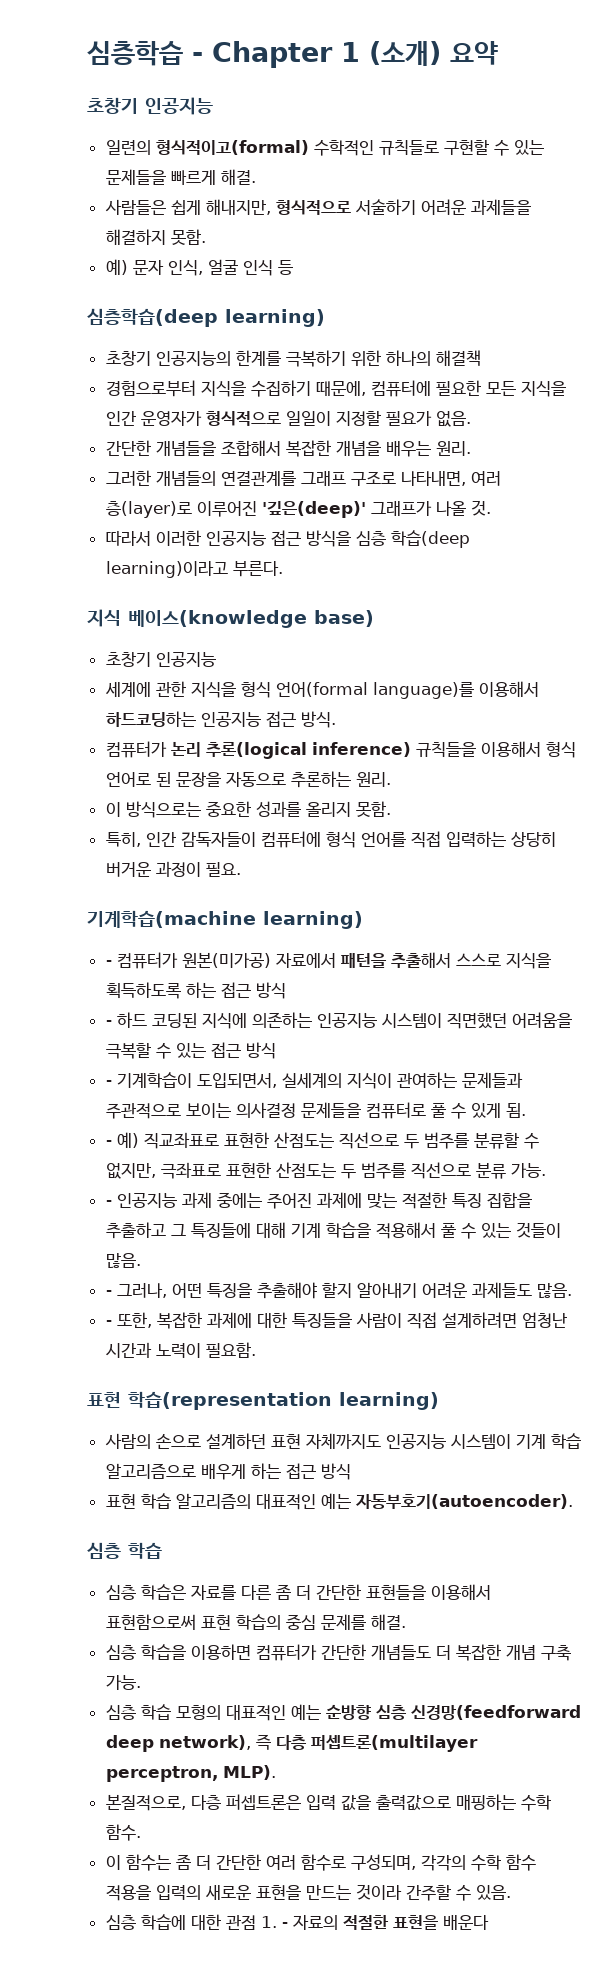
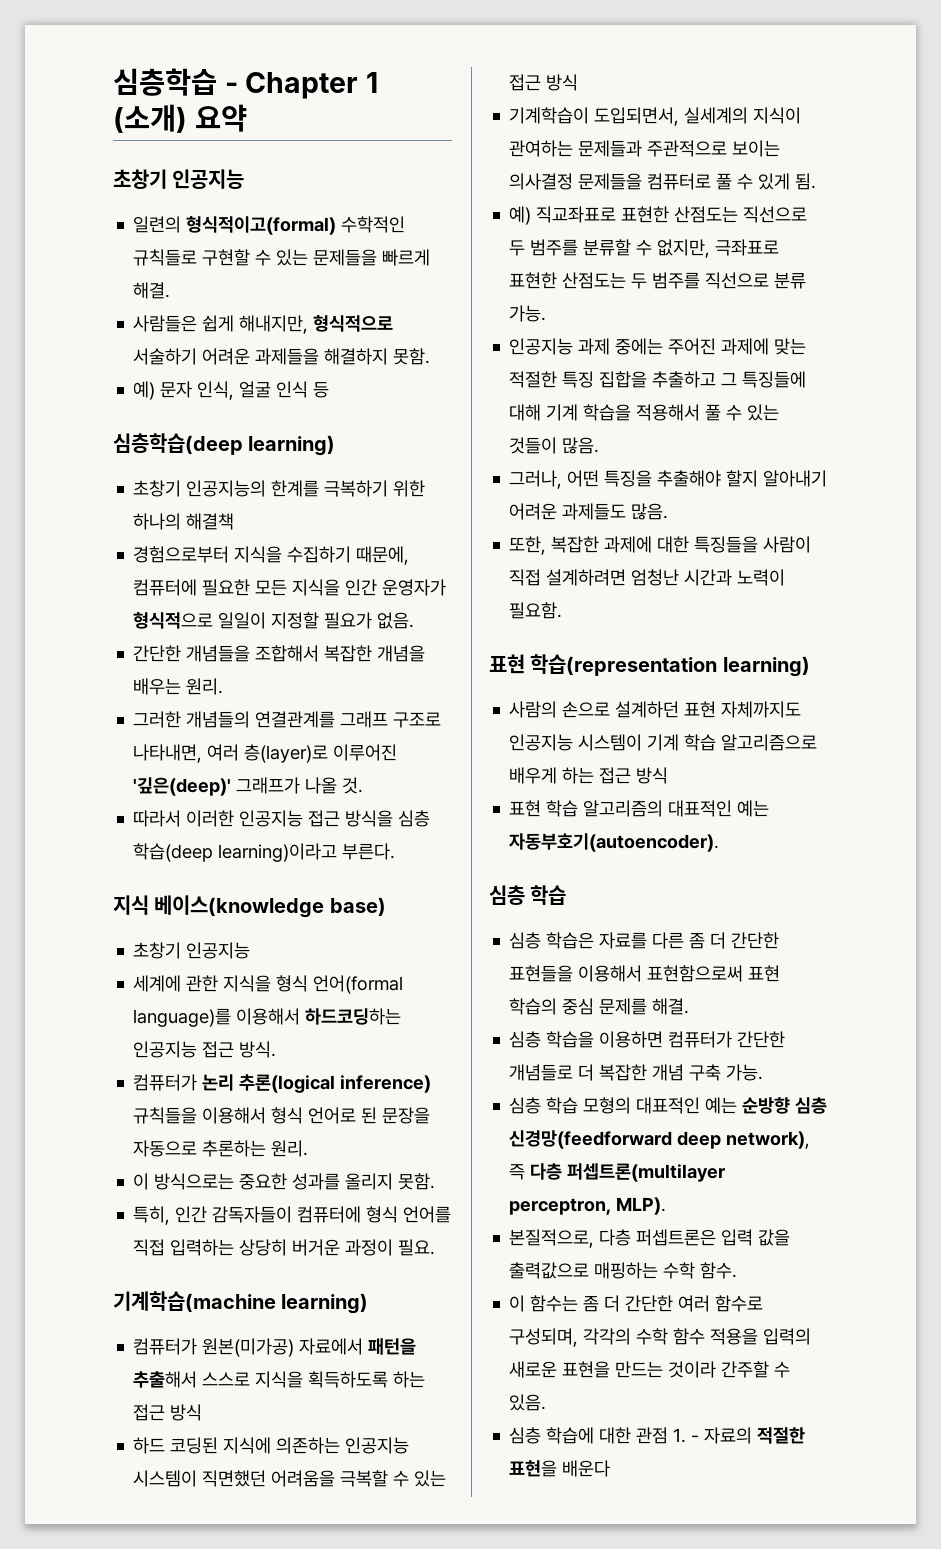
- - 컴퓨터가 원본(미가공) 자료에서 패턴을 추출해서 스스로 지식을 획득하도록 하는 접근 방식
+ 컴퓨터가 원본(미가공) 자료에서 패턴을 추출해서 스스로 지식을 획득하도록 하는 접근 방식
- - 하드 코딩된 지식에 의존하는 인공지능 시스템이 직면했던 어려움을 극복할 수 있는 접근 방식
+ 하드 코딩된 지식에 의존하는 인공지능 시스템이 직면했던 어려움을 극복할 수 있는 접근 방식
- - 기계학습이 도입되면서, 실세계의 지식이 관여하는 문제들과 주관적으로 보이는 의사결정 문제들을 컴퓨터로 풀 수 있게 됨.
+ 기계학습이 도입되면서, 실세계의 지식이 관여하는 문제들과 주관적으로 보이는 의사결정 문제들을 컴퓨터로 풀 수 있게 됨.
- - 예) 직교좌표로 표현한 산점도는 직선으로 두 범주를 분류할 수 없지만, 극좌표로 표현한 산점도는 두 범주를 직선으로 분류 가능.
+ 예) 직교좌표로 표현한 산점도는 직선으로 두 범주를 분류할 수 없지만, 극좌표로 표현한 산점도는 두 범주를 직선으로 분류 가능.
- - 인공지능 과제 중에는 주어진 과제에 맞는 적절한 특징 집합을 추출하고 그 특징들에 대해 기계 학습을 적용해서 풀 수 있는 것들이 많음.
+ 인공지능 과제 중에는 주어진 과제에 맞는 적절한 특징 집합을 추출하고 그 특징들에 대해 기계 학습을 적용해서 풀 수 있는 것들이 많음.
- - 그러나, 어떤 특징을 추출해야 할지 알아내기 어려운 과제들도 많음.
+ 그러나, 어떤 특징을 추출해야 할지 알아내기 어려운 과제들도 많음.
- - 또한, 복잡한 과제에 대한 특징들을 사람이 직접 설계하려면 엄청난 시간과 노력이 필요함.
+ 또한, 복잡한 과제에 대한 특징들을 사람이 직접 설계하려면 엄청난 시간과 노력이 필요함.
- 심층 학습을 이용하면 컴퓨터가 간단한 개념들도 더 복잡한 개념 구축 가능.
+ 심층 학습을 이용하면 컴퓨터가 간단한 개념들로 더 복잡한 개념 구축 가능.

